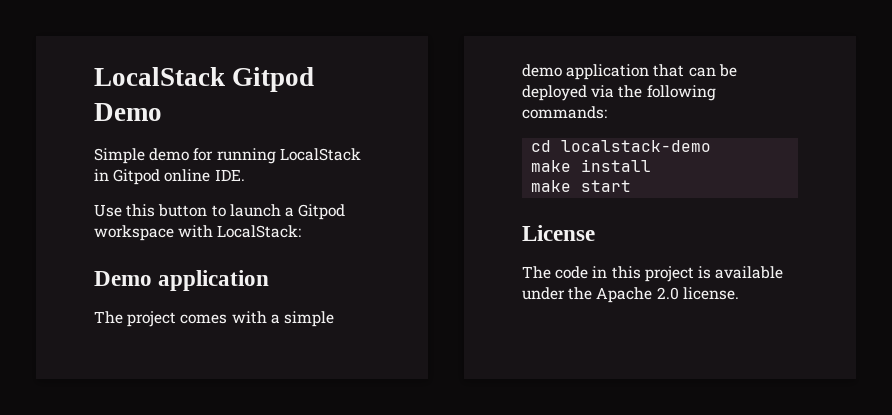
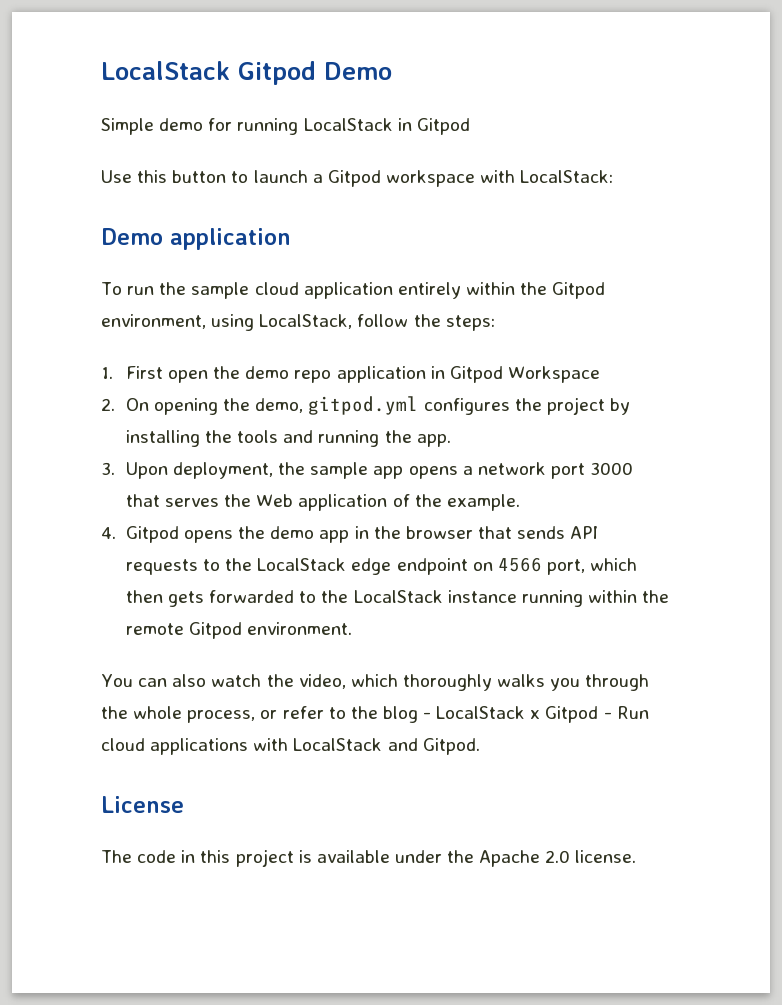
- Simple demo for running LocalStack in Gitpod online IDE.
+ Simple demo for running LocalStack in Gitpod
- The project comes with a simple demo application that can be deployed via the following commands:
- cd localstack-demo
- make install
- make start
+ To run the sample cloud application entirely within the Gitpod environment, using LocalStack, follow the steps:
+ 1. First open the demo repo application in Gitpod Workspace
+ 2. On opening the demo, gitpod.yml configures the project by installing the tools and running the app.
+ 3. Upon deployment, the sample app opens a network port 3000 that serves the Web application of the example.
+ 4. Gitpod opens the demo app in the browser that sends API requests to the LocalStack edge endpoint on 4566 port, which then gets forwarded to the LocalStack instance running within the remote Gitpod environment.
+ You can also watch the video, which thoroughly walks you through the whole process, or refer to the blog - LocalStack x Gitpod - Run cloud applications with LocalStack and Gitpod.

